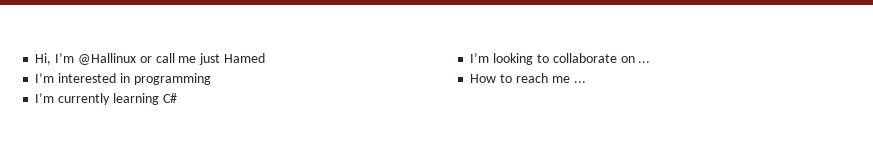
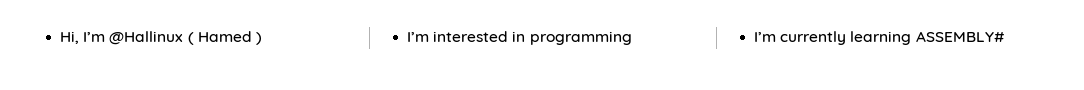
- Hi, I’m @Hallinux or call me just Hamed
+ Hi, I’m @Hallinux ( Hamed )
- I’m currently learning C#
- I’m looking to collaborate on ...
- How to reach me ...
+ I’m currently learning ASSEMBLY#

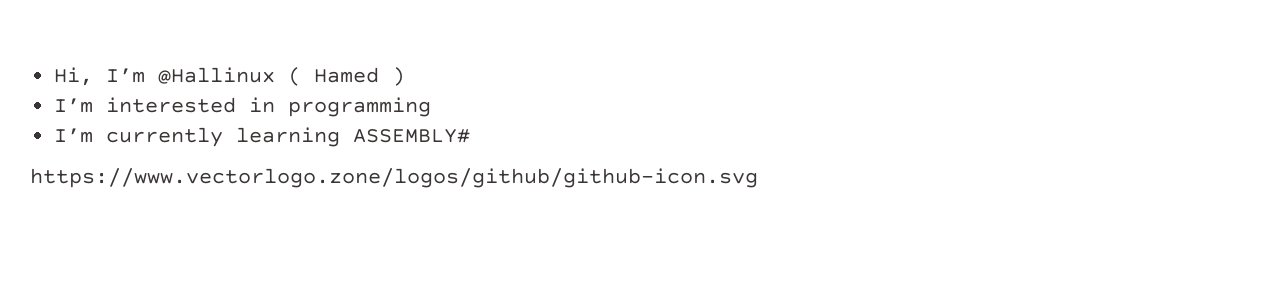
+ https://www.vectorlogo.zone/logos/github/github-icon.svg

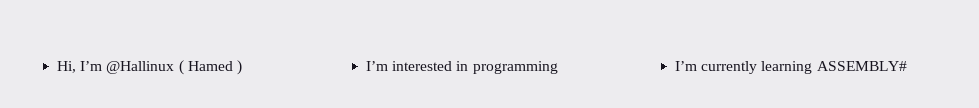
- https://www.vectorlogo.zone/logos/github/github-icon.svg

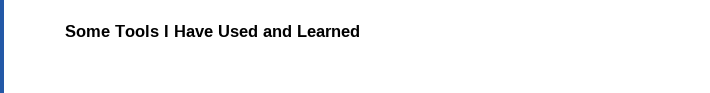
- Hi, I’m @Hallinux ( Hamed )
- I’m interested in programming
- I’m currently learning ASSEMBLY#
+ Some Tools I Have Used and Learned

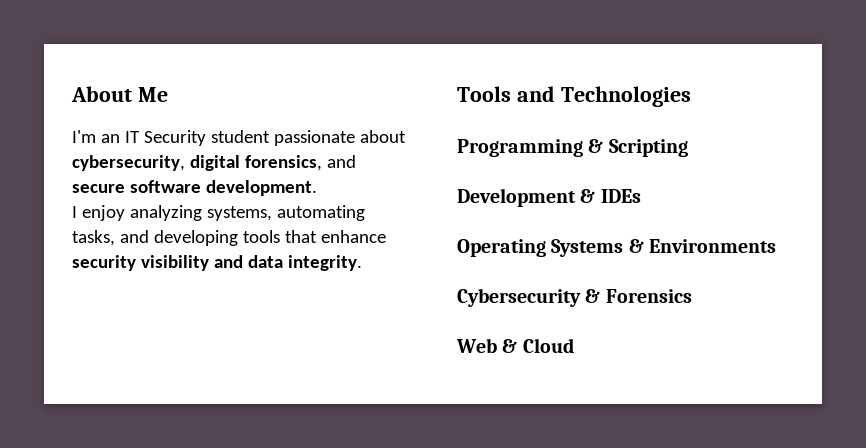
- Some Tools I Have Used and Learned
+ About Me
+ I'm an IT Security student passionate about cybersecurity, digital forensics, and secure software development.
+ I enjoy analyzing systems, automating tasks, and developing tools that enhance security visibility and data integrity.
+ Tools and Technologies
+ Programming & Scripting
+ Development & IDEs
+ Operating Systems & Environments
+ Cybersecurity & Forensics
+ Web & Cloud

